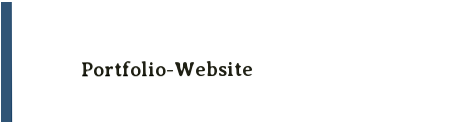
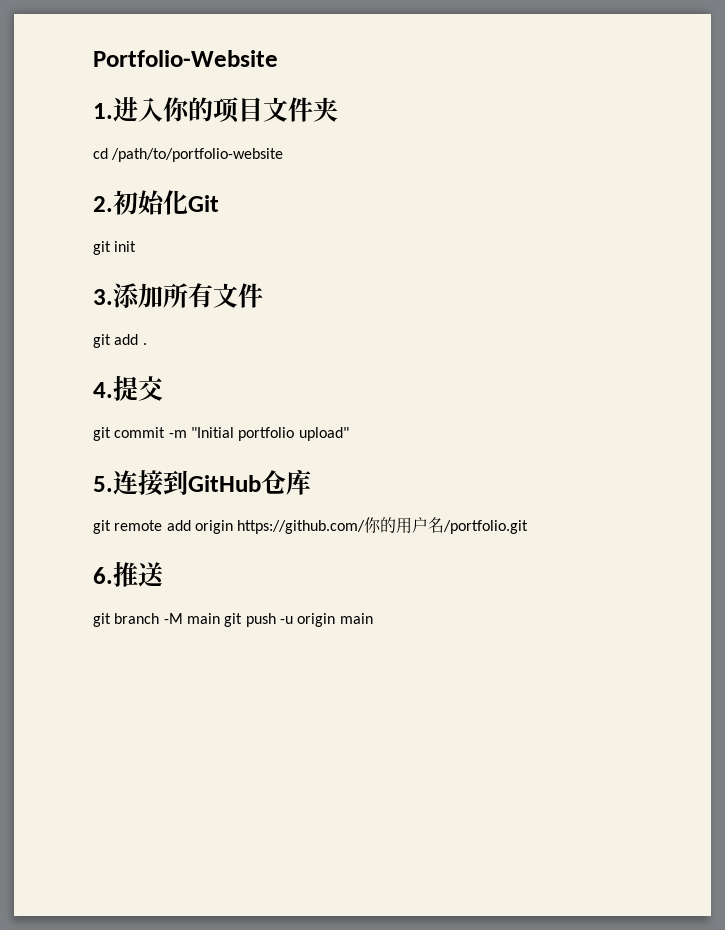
+ 1.进入你的项目文件夹
+ cd /path/to/portfolio-website
+ 2.初始化Git
+ git init
+ 3.添加所有文件
+ git add .
+ 4.提交
+ git commit -m "Initial portfolio upload"
+ 5.连接到GitHub仓库
+ git remote add origin https://github.com/你的用户名/portfolio.git
+ 6.推送
+ git branch -M main git push -u origin main

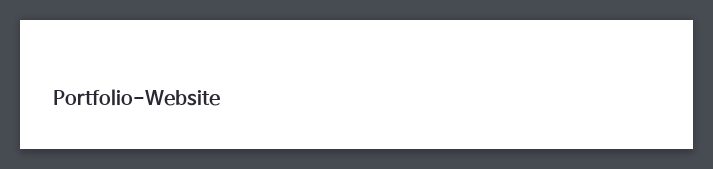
- 1.进入你的项目文件夹
- cd /path/to/portfolio-website
- 2.初始化Git
- git init
- 3.添加所有文件
- git add .
- 4.提交
- git commit -m "Initial portfolio upload"
- 5.连接到GitHub仓库
- git remote add origin https://github.com/你的用户名/portfolio.git
- 6.推送
- git branch -M main git push -u origin main

